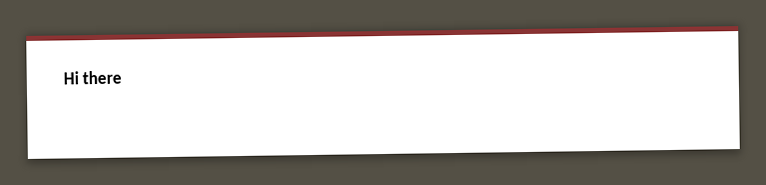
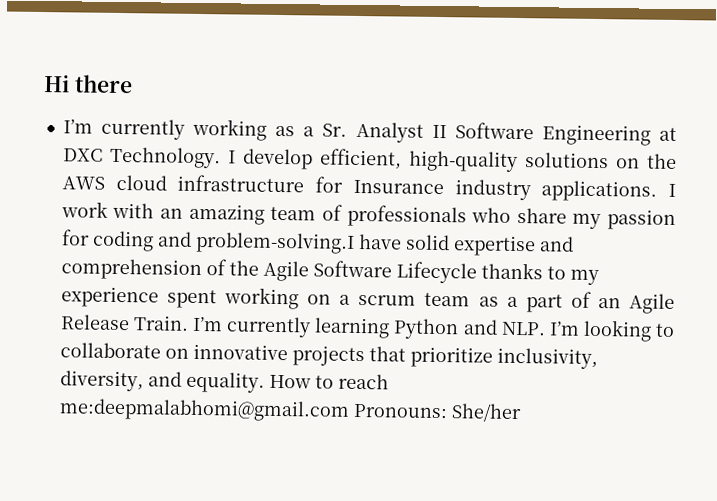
+ I’m currently working as a Sr. Analyst II Software Engineering at DXC Technology. I develop efficient, high-quality solutions on the AWS cloud infrastructure for Insurance industry applications. I work with an amazing team of professionals who share my passion for coding and problem-solving.I have solid expertise and comprehension of the Agile Software Lifecycle thanks to my experience spent working on a scrum team as a part of an Agile Release Train. I’m currently learning Python and NLP. I’m looking to collaborate on innovative projects that prioritize inclusivity, diversity, and equality. How to reach me:deepmalabhomi@gmail.com Pronouns: She/her

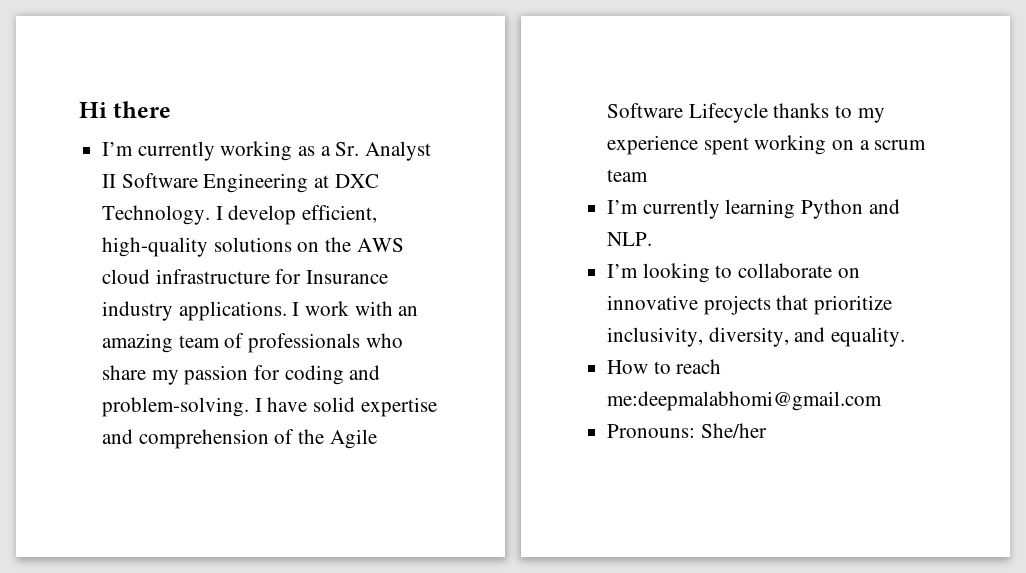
- I work with an amazing team of professionals who share my passion for coding and problem-solving.I have solid expertise and comprehension of the Agile Software Lifecycle thanks to my experience spent working on a scrum team as a part of an Agile Release Train. I’m currently learning Python and NLP. I’m looking to collaborate on innovative projects that prioritize inclusivity, diversity, and equality. How to reach me:deepmalabhomi@gmail.com Pronouns: She/her
+ I work with an amazing team of professionals who share my passion for coding and problem-solving. I have solid expertise and comprehension of the Agile Software Lifecycle thanks to my experience spent working on a scrum team
+ I’m currently learning Python and NLP.
+ I’m looking to collaborate on innovative projects that prioritize inclusivity, diversity, and equality.
+ How to reach me:deepmalabhomi@gmail.com
+ Pronouns: She/her

